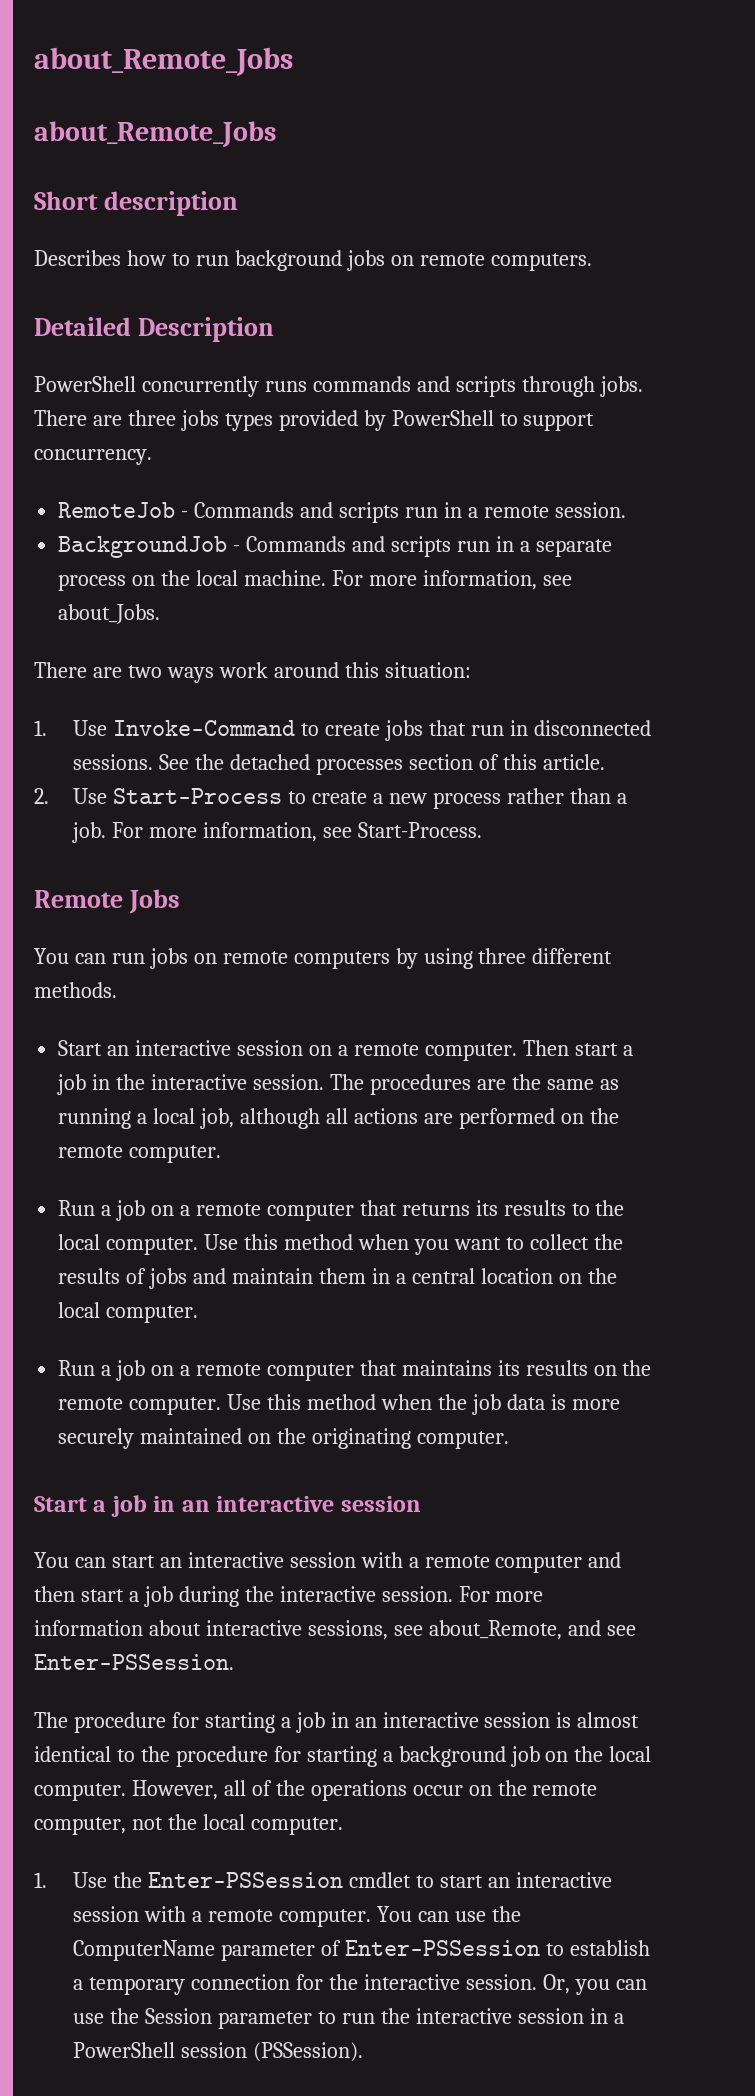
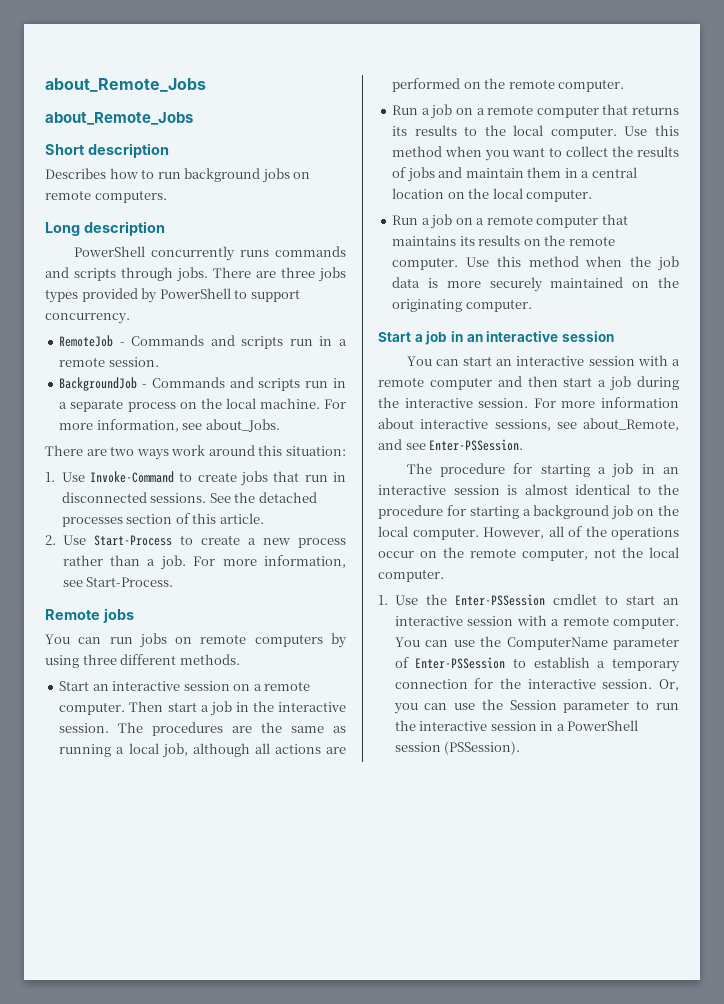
- Detailed Description
+ Long description
- Remote Jobs
+ Remote jobs

